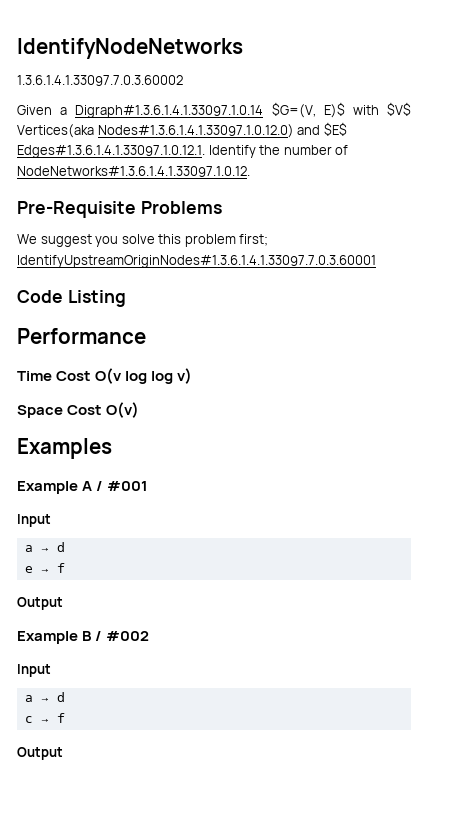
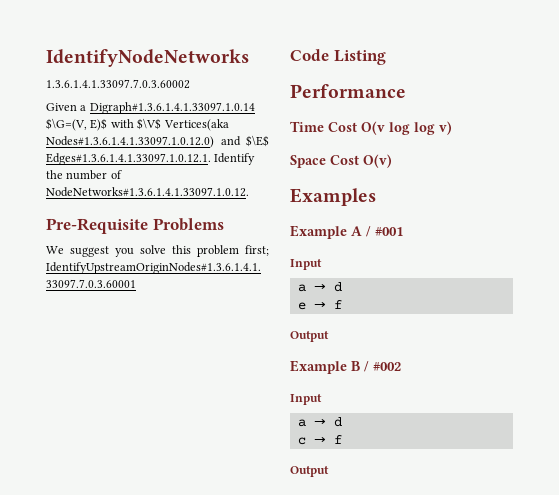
- Given a Digraph#1.3.6.1.4.1.33097.1.0.14 $G=(V, E)$ with $V$ Vertices(aka Nodes#1.3.6.1.4.1.33097.1.0.12.0) and $E$ Edges#1.3.6.1.4.1.33097.1.0.12.1. Identify the number of NodeNetworks#1.3.6.1.4.1.33097.1.0.12.
+ Given a Digraph#1.3.6.1.4.1.33097.1.0.14 $\G=(V, E)$ with $\V$ Vertices(aka Nodes#1.3.6.1.4.1.33097.1.0.12.0) and $\E$ Edges#1.3.6.1.4.1.33097.1.0.12.1. Identify the number of NodeNetworks#1.3.6.1.4.1.33097.1.0.12.

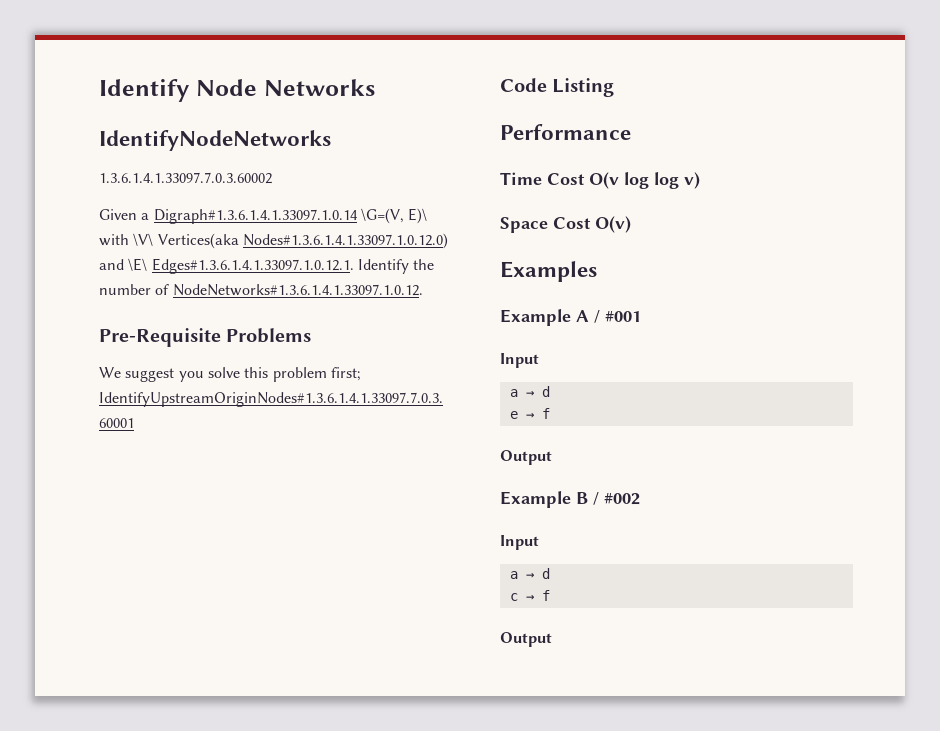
+ Identify Node Networks
- Given a Digraph#1.3.6.1.4.1.33097.1.0.14 $\G=(V, E)$ with $\V$ Vertices(aka Nodes#1.3.6.1.4.1.33097.1.0.12.0) and $\E$ Edges#1.3.6.1.4.1.33097.1.0.12.1. Identify the number of NodeNetworks#1.3.6.1.4.1.33097.1.0.12.
+ Given a Digraph#1.3.6.1.4.1.33097.1.0.14 \G=(V, E)\ with \V\ Vertices(aka Nodes#1.3.6.1.4.1.33097.1.0.12.0) and \E\ Edges#1.3.6.1.4.1.33097.1.0.12.1. Identify the number of NodeNetworks#1.3.6.1.4.1.33097.1.0.12.

